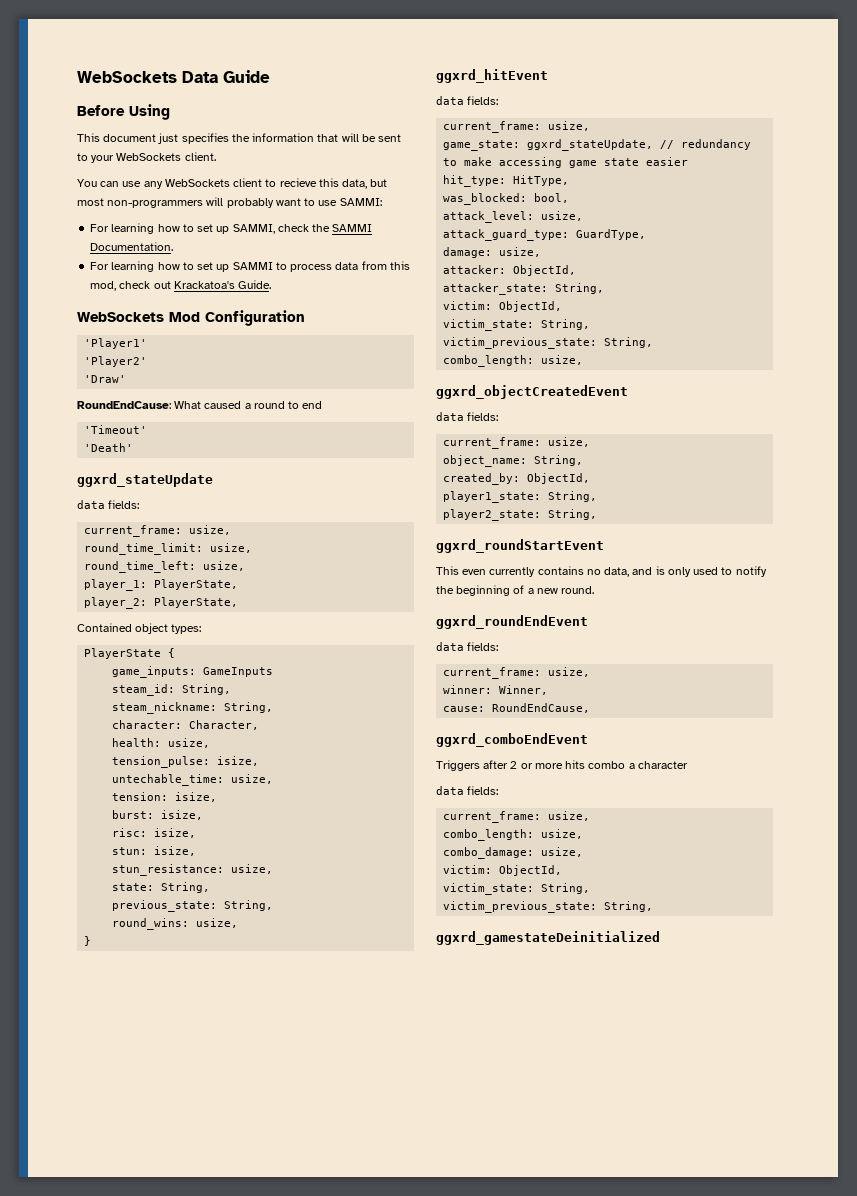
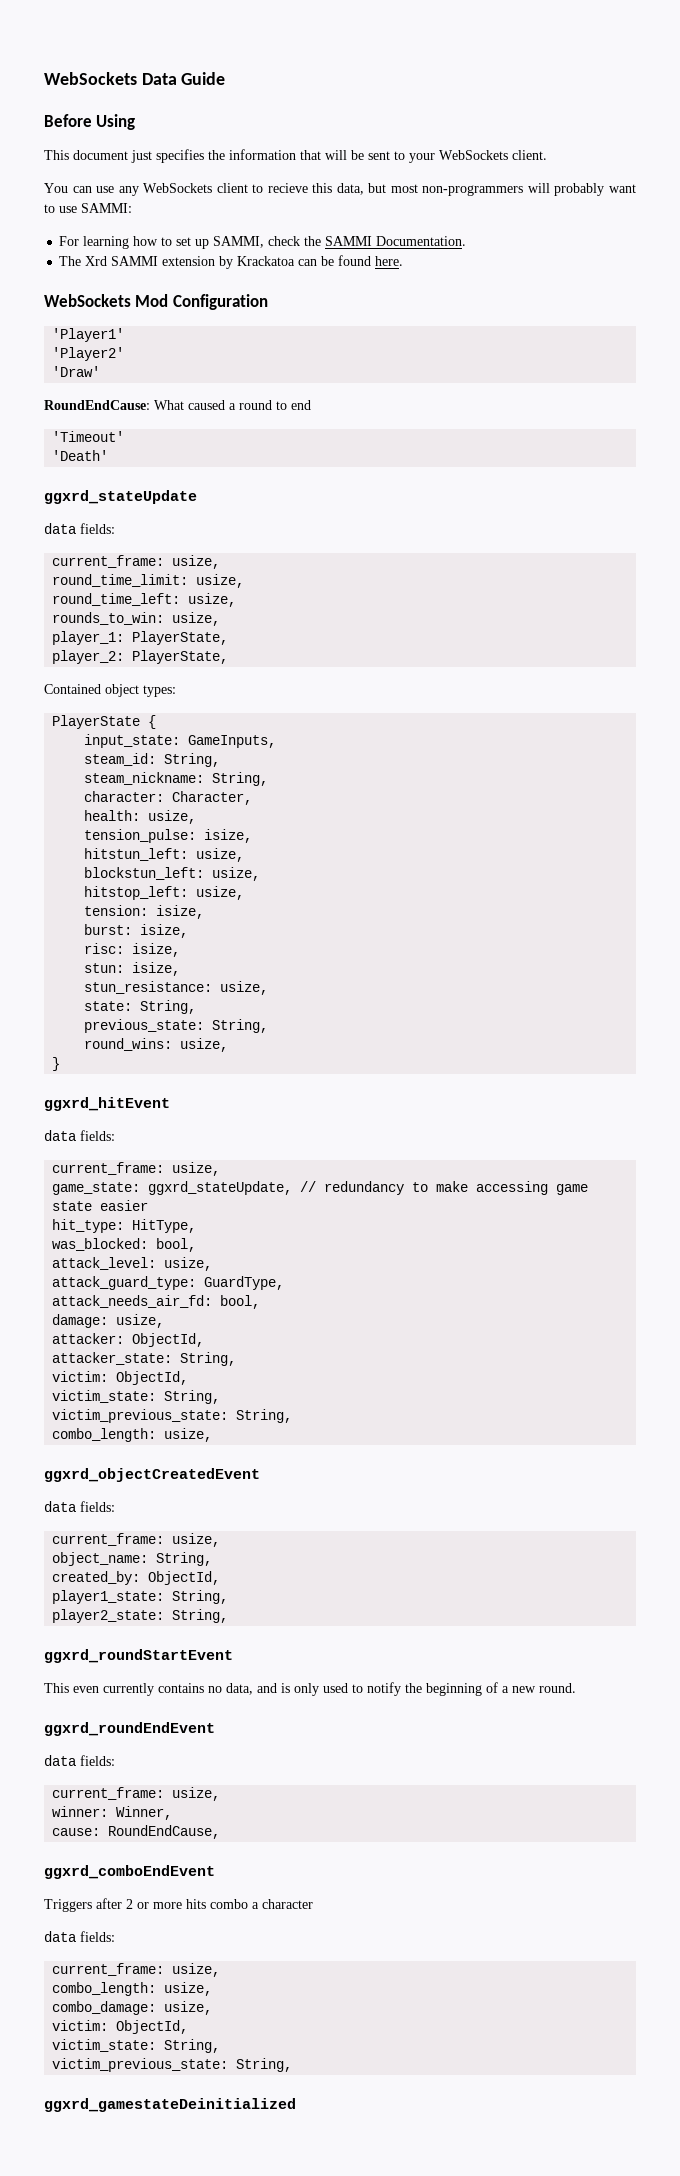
- For learning how to set up SAMMI to process data from this mod, check out Krackatoa's Guide.
+ The Xrd SAMMI extension by Krackatoa can be found here.
+ rounds_to_win: usize,
- game_inputs: GameInputs
+ input_state: GameInputs,
- untechable_time: usize,
+ hitstun_left: usize,
+ blockstun_left: usize,
+ hitstop_left: usize,
+ attack_needs_air_fd: bool,

